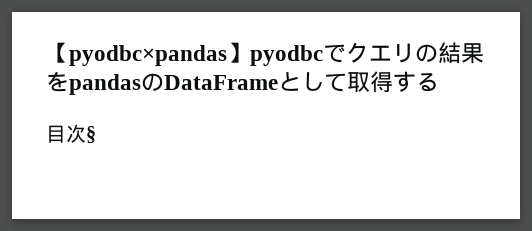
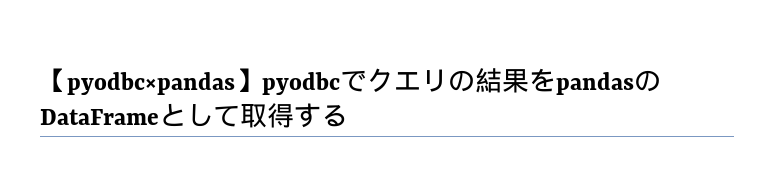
- 目次§

